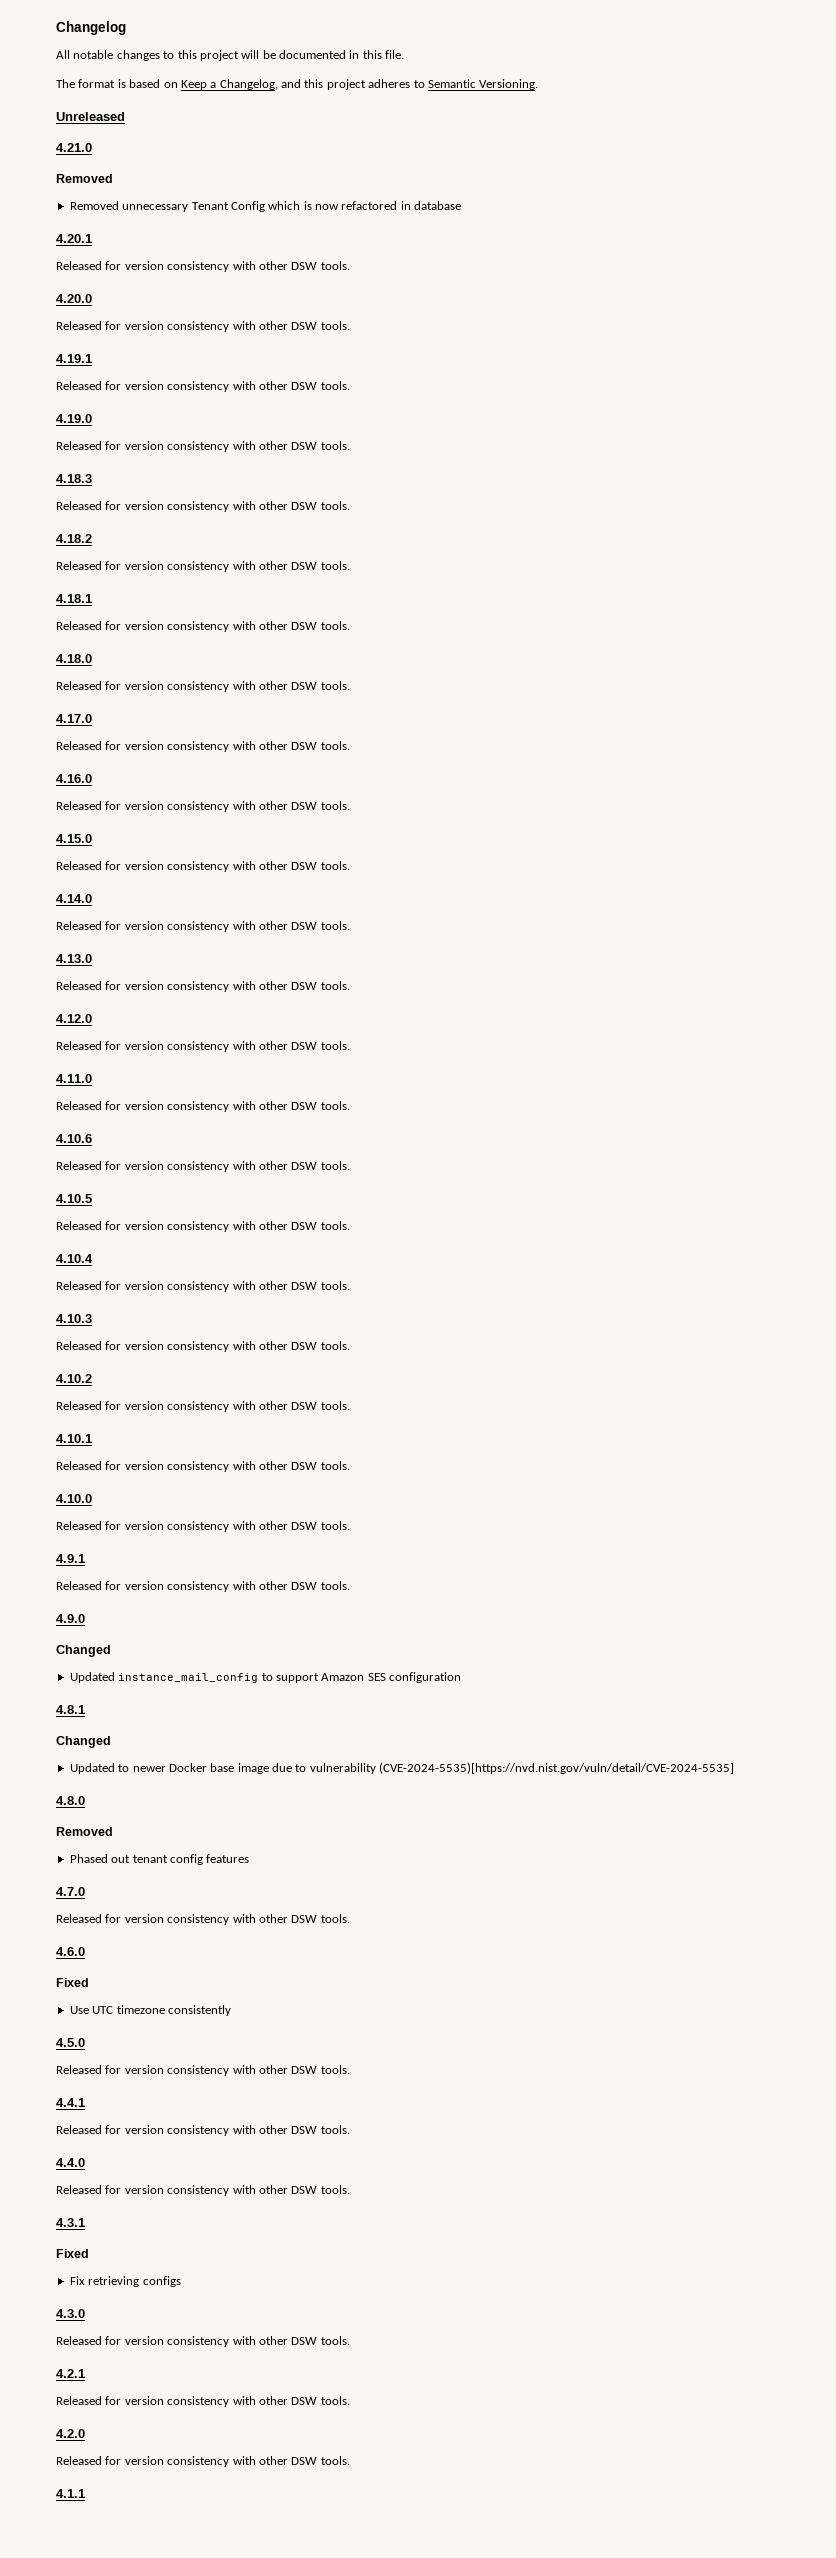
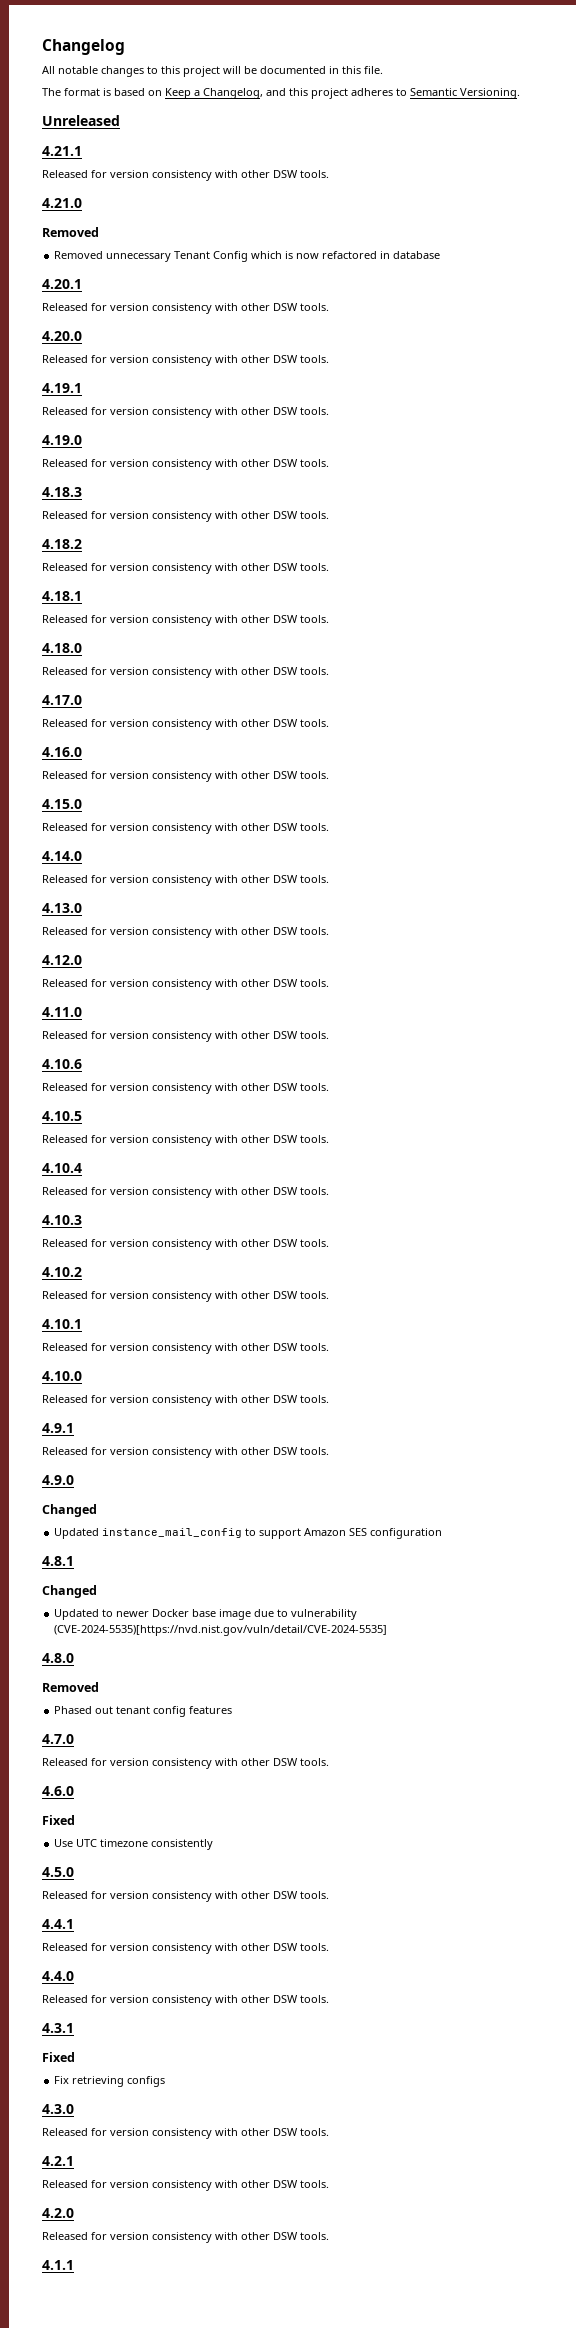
+ 4.21.1
+ Released for version consistency with other DSW tools.

